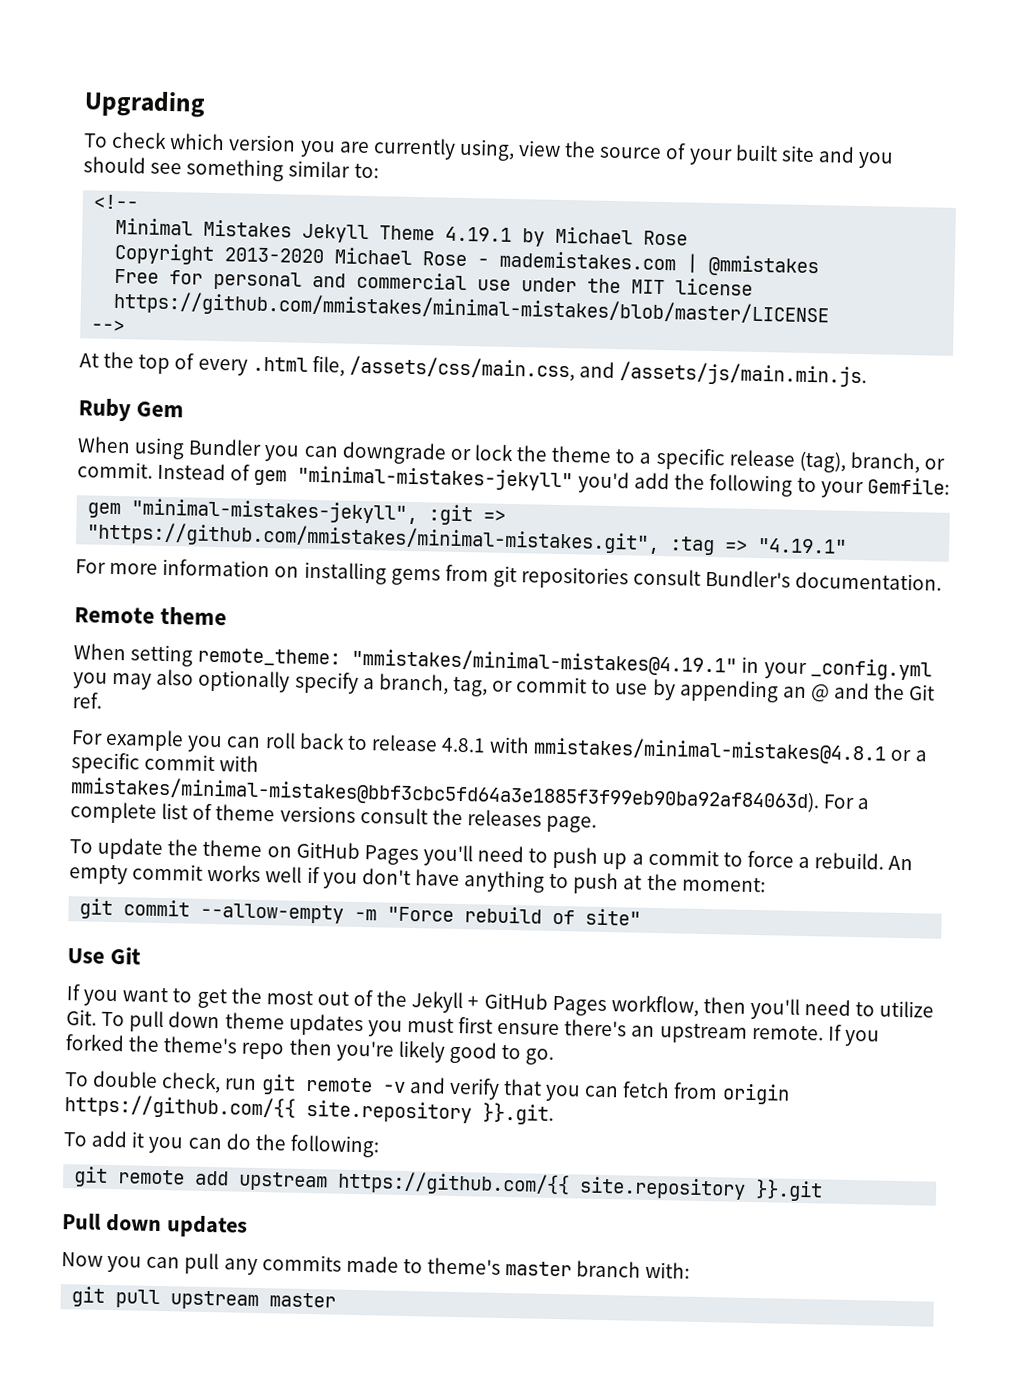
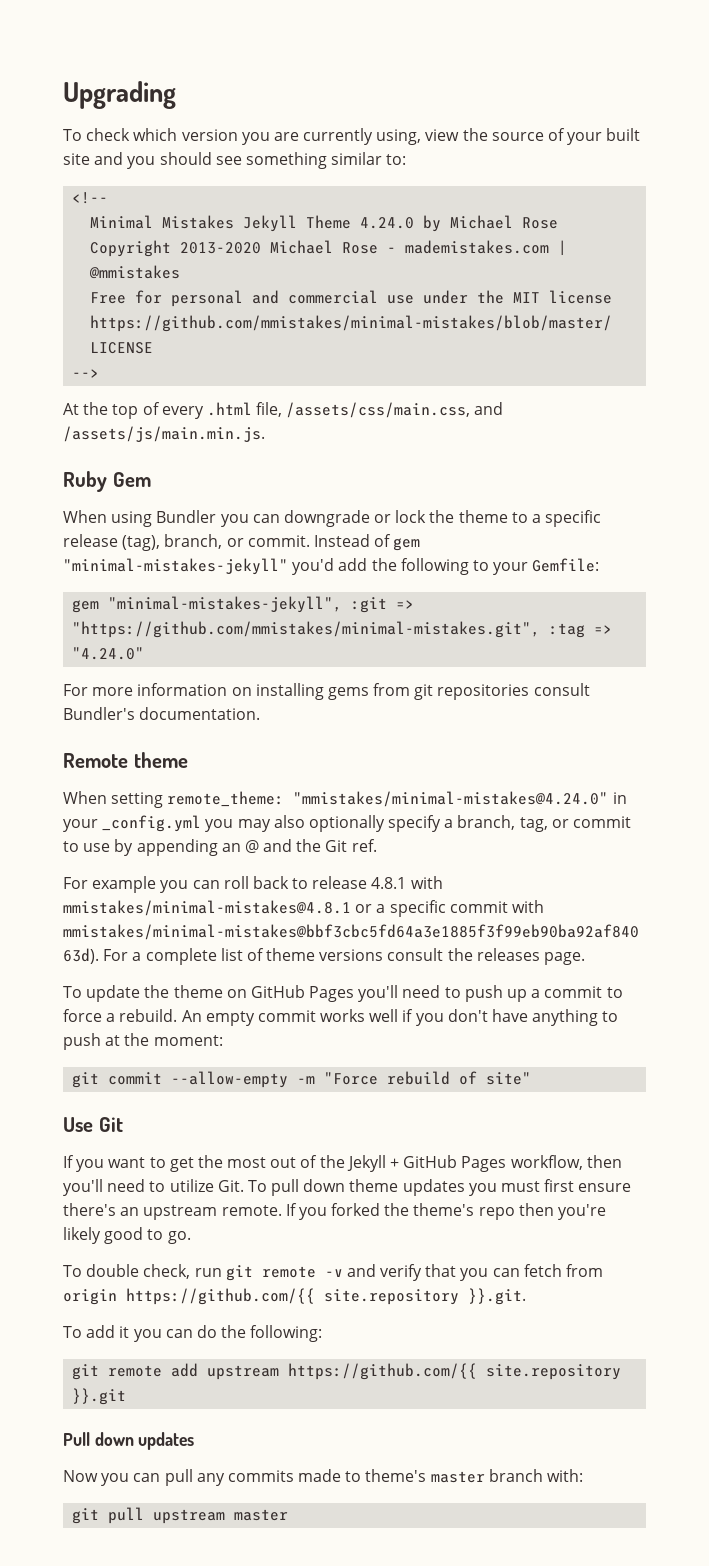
- Minimal Mistakes Jekyll Theme 4.19.1 by Michael Rose
+ Minimal Mistakes Jekyll Theme 4.24.0 by Michael Rose
- gem "minimal-mistakes-jekyll", :git => "https://github.com/mmistakes/minimal-mistakes.git", :tag => "4.19.1"
+ gem "minimal-mistakes-jekyll", :git => "https://github.com/mmistakes/minimal-mistakes.git", :tag => "4.24.0"
- When setting remote_theme: "mmistakes/minimal-mistakes@4.19.1" in your _config.yml you may also optionally specify a branch, tag, or commit to use by appending an @ and the Git ref.
+ When setting remote_theme: "mmistakes/minimal-mistakes@4.24.0" in your _config.yml you may also optionally specify a branch, tag, or commit to use by appending an @ and the Git ref.

